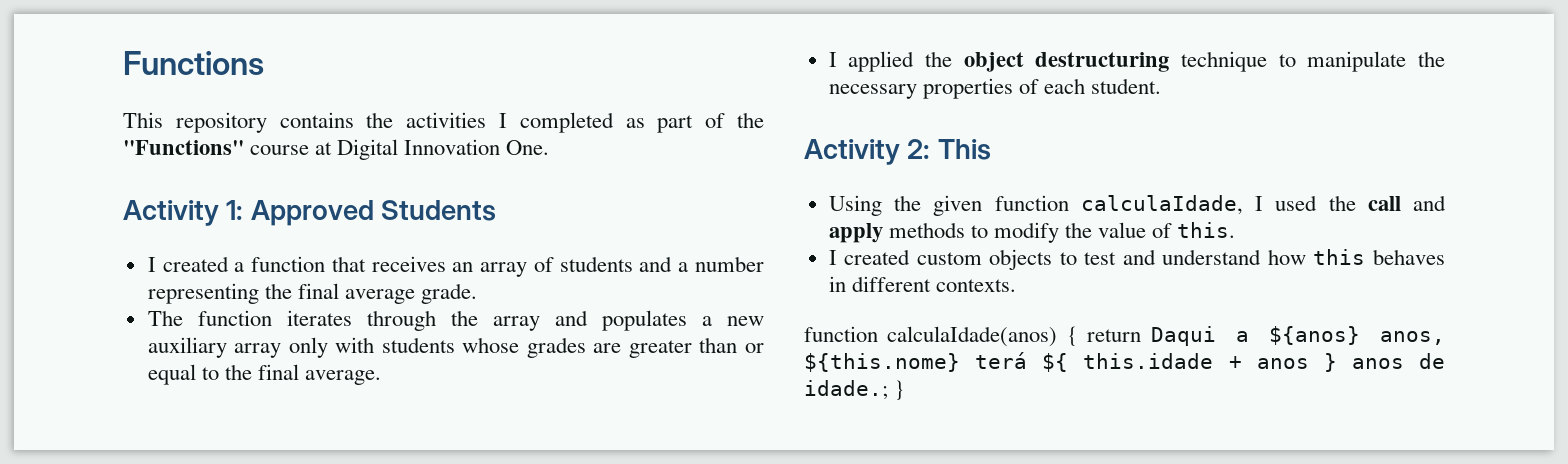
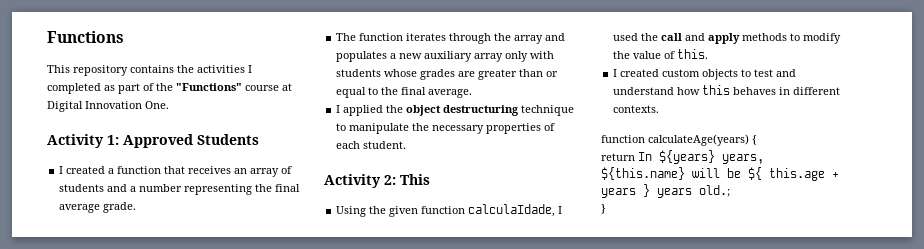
- function calculaIdade(anos) { return Daqui a ${anos} anos, ${this.nome} terá ${ this.idade + anos } anos de idade.; }
+ function calculateAge(years) {
+ return In ${years} years, ${this.name} will be ${ this.age + years } years old.;
+ }

